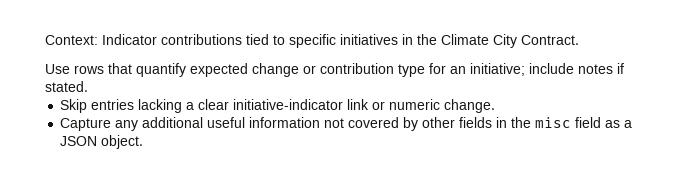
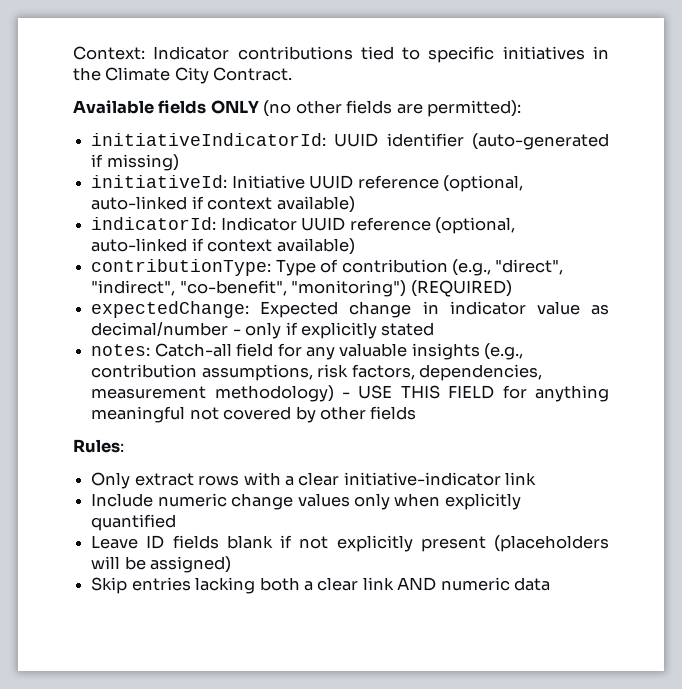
- Use rows that quantify expected change or contribution type for an initiative; include notes if stated.
- Skip entries lacking a clear initiative-indicator link or numeric change.
- Capture any additional useful information not covered by other fields in the misc field as a JSON object.
+ Available fields ONLY (no other fields are permitted):
+ initiativeIndicatorId: UUID identifier (auto-generated if missing)
+ initiativeId: Initiative UUID reference (optional, auto-linked if context available)
+ indicatorId: Indicator UUID reference (optional, auto-linked if context available)
+ contributionType: Type of contribution (e.g., "direct", "indirect", "co-benefit", "monitoring") (REQUIRED)
+ expectedChange: Expected change in indicator value as decimal/number - only if explicitly stated
+ notes: Catch-all field for any valuable insights (e.g., contribution assumptions, risk factors, dependencies, measurement methodology) - USE THIS FIELD for anything meaningful not covered by other fields
+ Rules:
+ Only extract rows with a clear initiative-indicator link
+ Include numeric change values only when explicitly quantified
+ Leave ID fields blank if not explicitly present (placeholders will be assigned)
+ Skip entries lacking both a clear link AND numeric data

